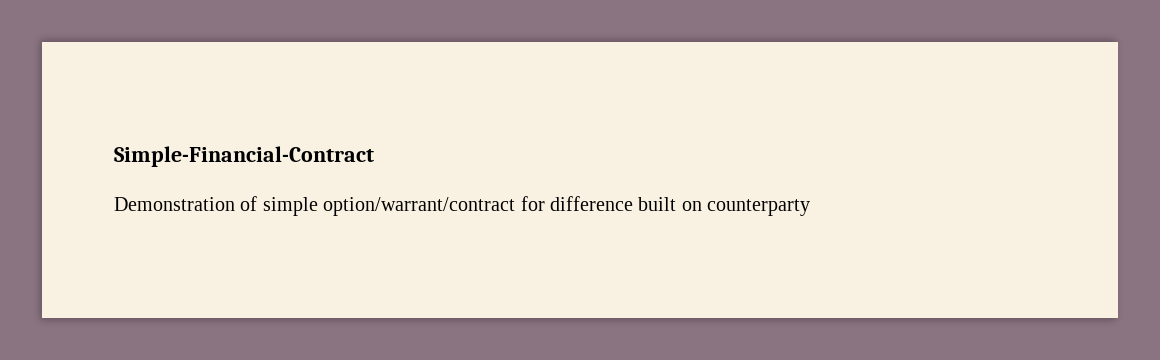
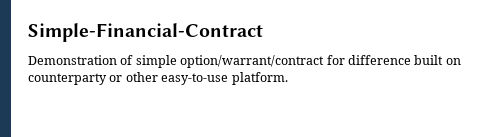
- Demonstration of simple option/warrant/contract for difference built on counterparty
+ Demonstration of simple option/warrant/contract for difference built on counterparty or other easy-to-use platform.

